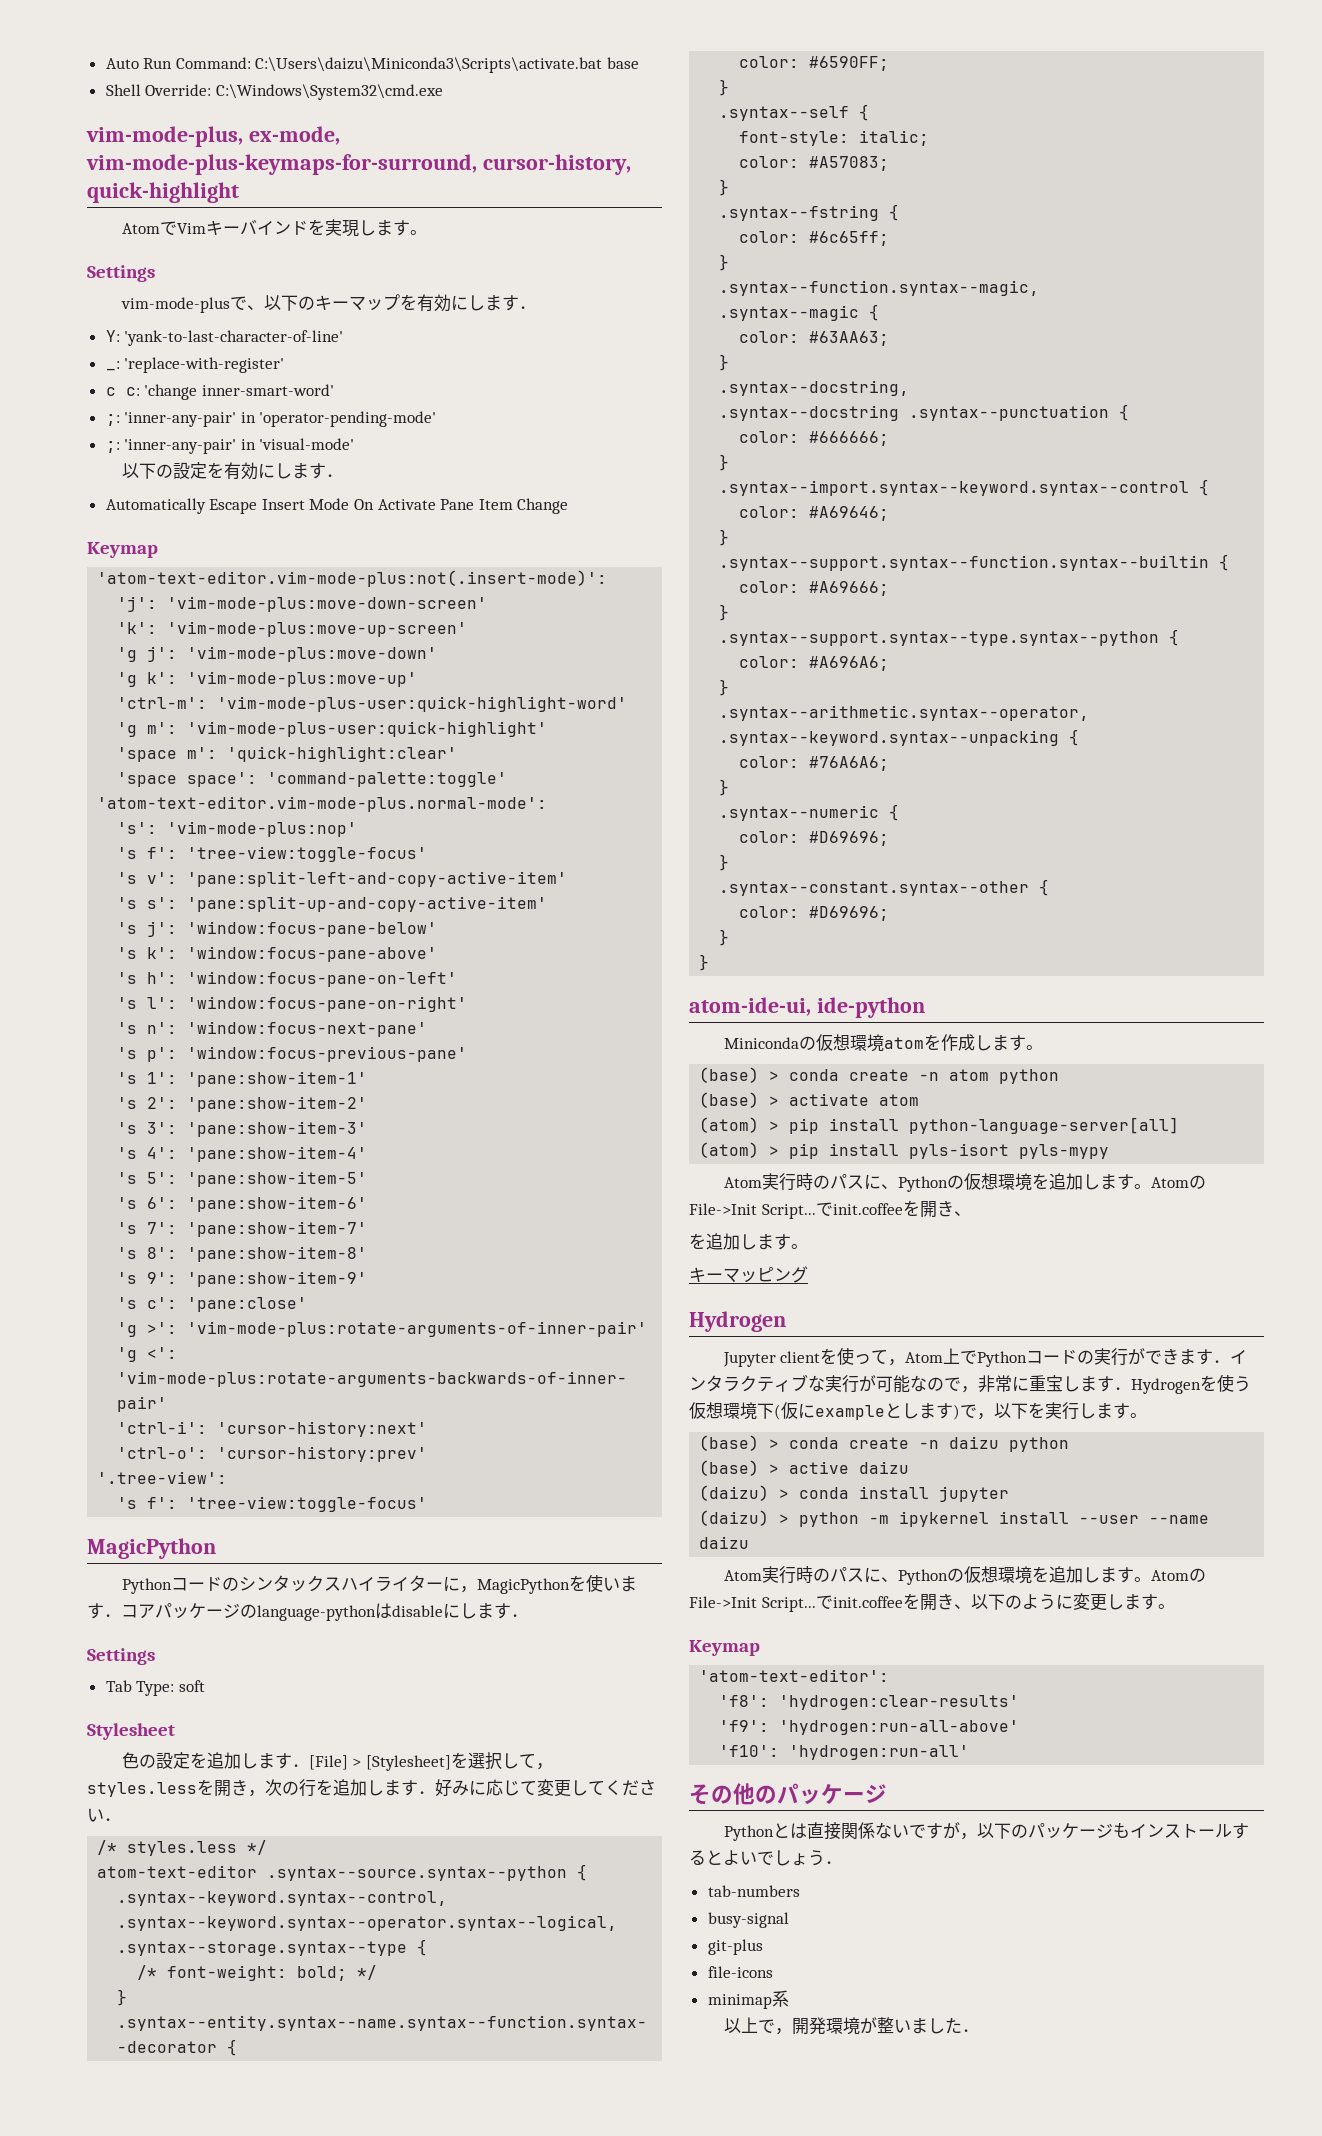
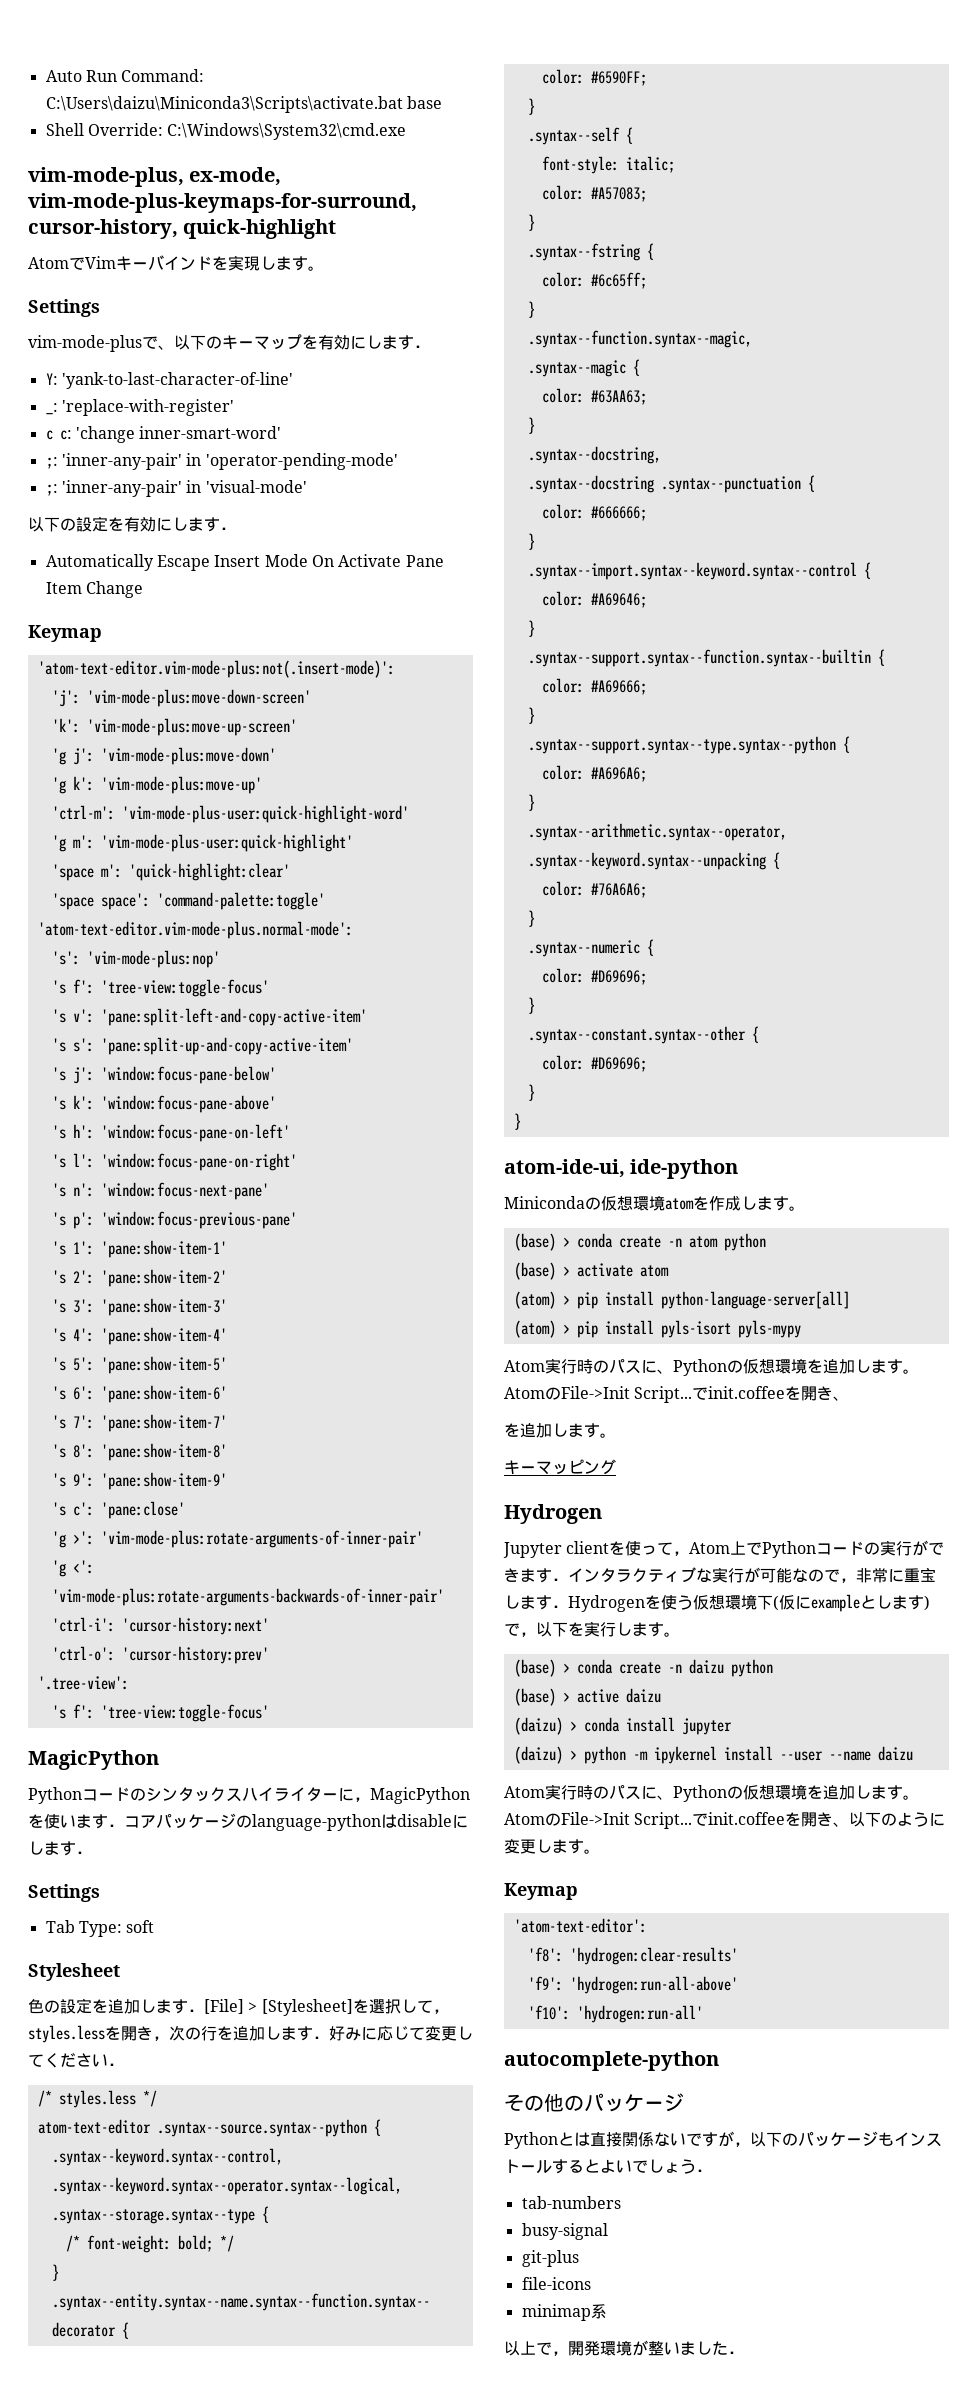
+ autocomplete-python

